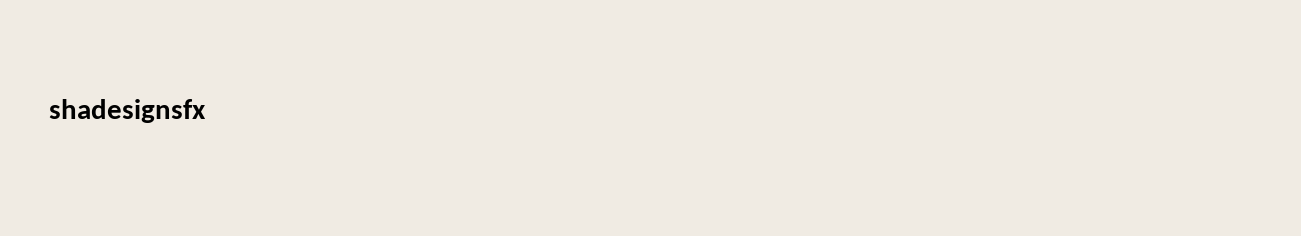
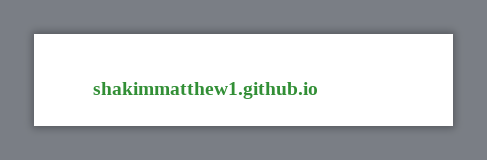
- shadesignsfx
+ shakimmatthew1.github.io

